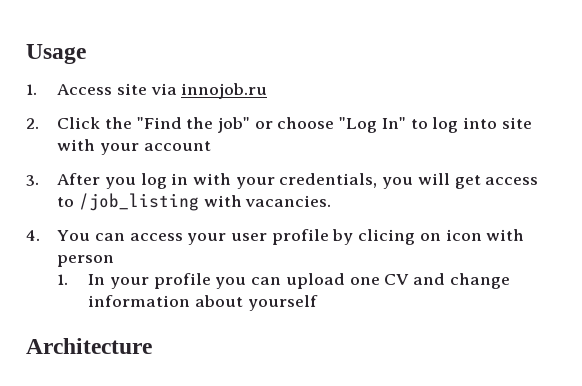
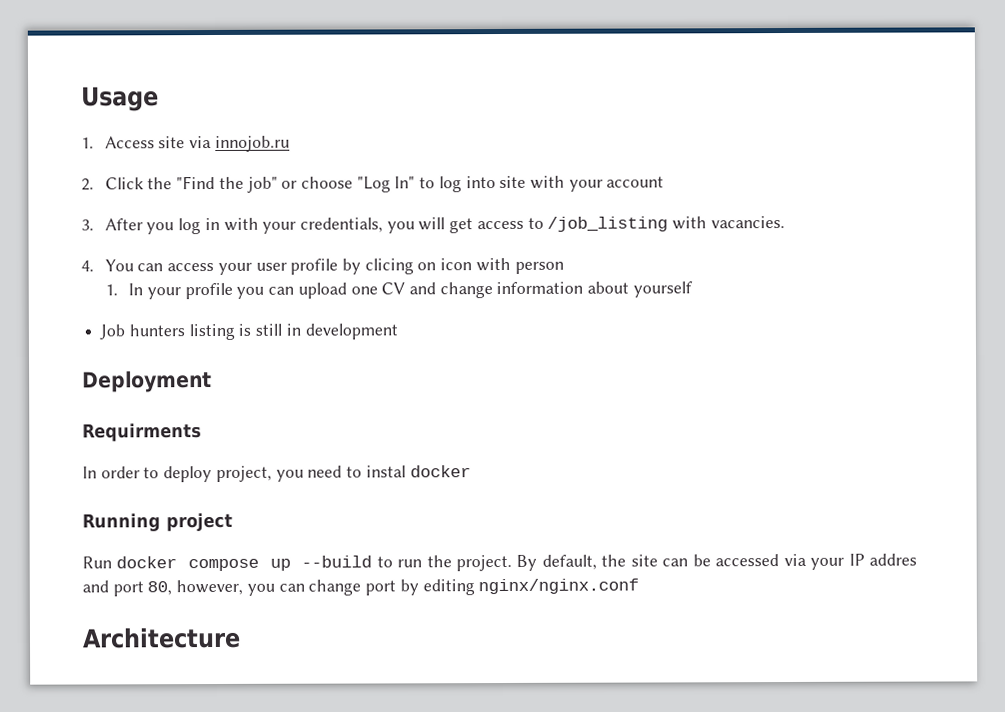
+ Job hunters listing is still in development
+ Deployment
+ Requirments
+ In order to deploy project, you need to instal docker
+ Running project
+ Run docker compose up --build to run the project. By default, the site can be accessed via your IP addres and port 80, however, you can change port by editing nginx/nginx.conf

